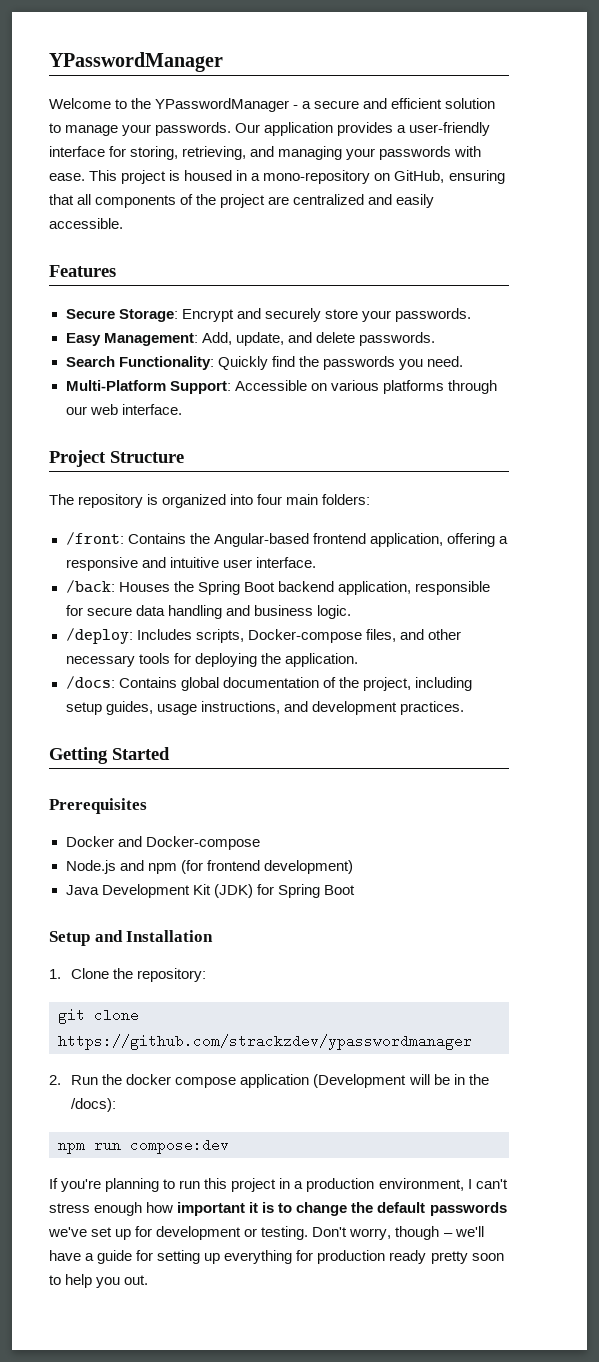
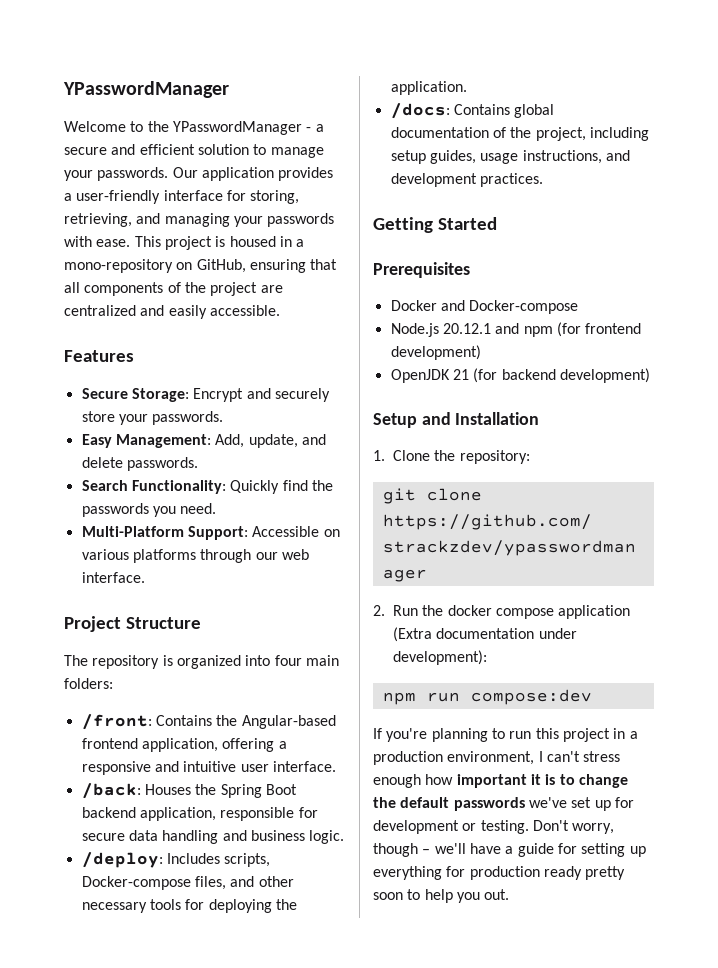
- Node.js and npm (for frontend development)
+ Node.js 20.12.1 and npm (for frontend development)
- Java Development Kit (JDK) for Spring Boot
+ OpenJDK 21 (for backend development)
- 2. Run the docker compose application (Development will be in the /docs):
+ 2. Run the docker compose application (Extra documentation under development):

